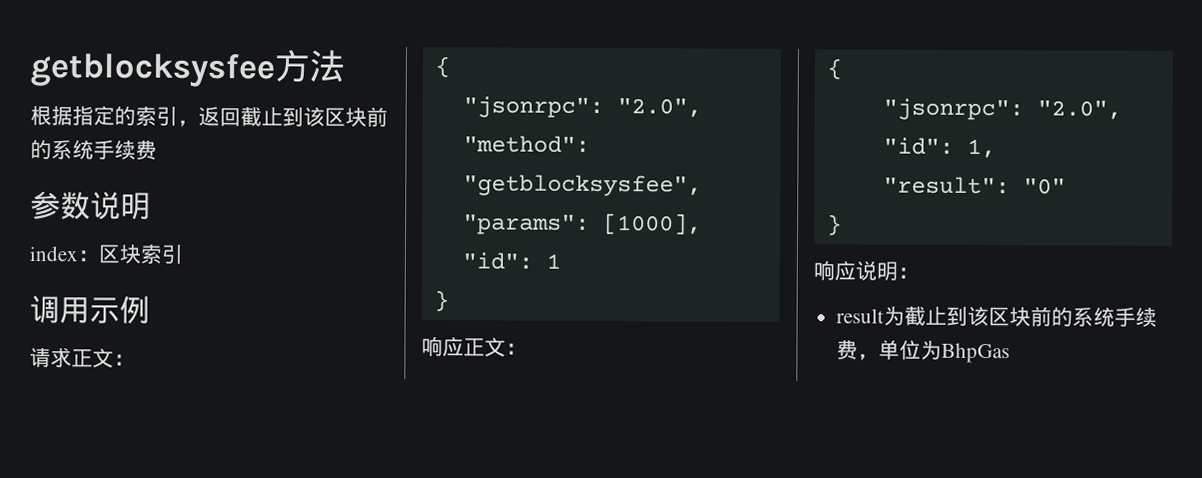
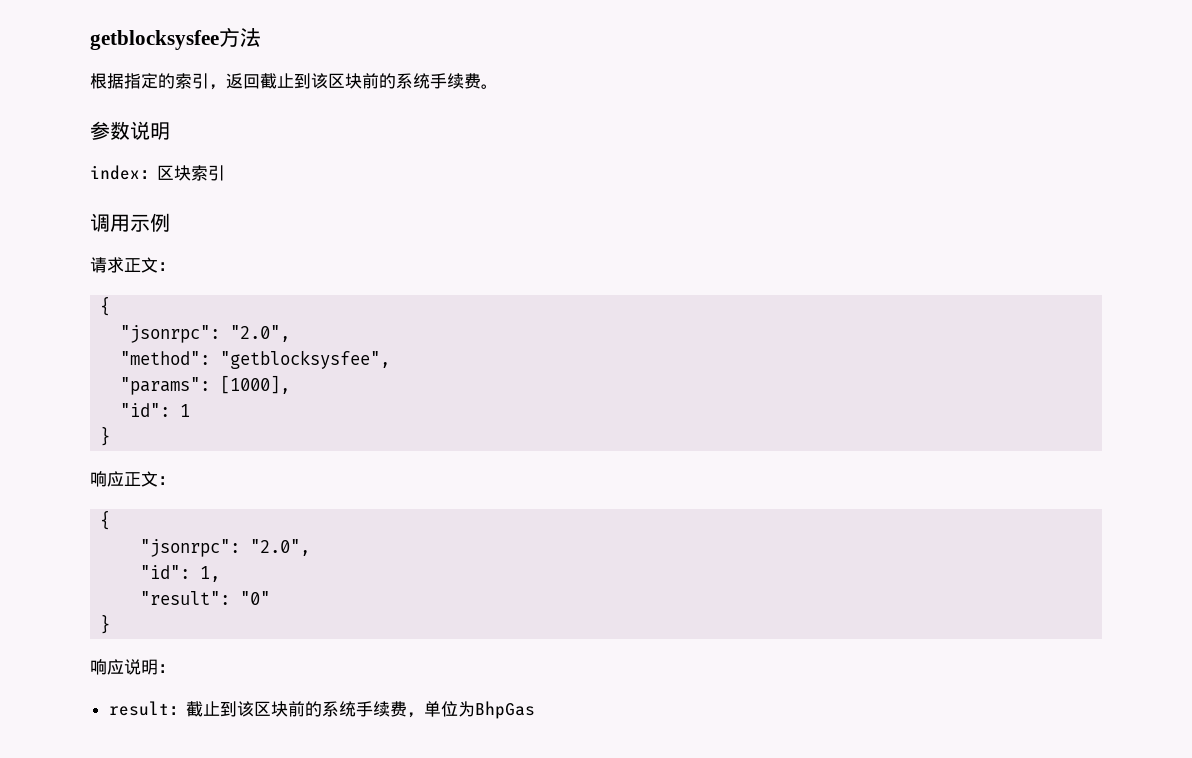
- 根据指定的索引，返回截止到该区块前的系统手续费
+ 根据指定的索引，返回截止到该区块前的系统手续费。
- result为截止到该区块前的系统手续费，单位为BhpGas
+ result：截止到该区块前的系统手续费，单位为BhpGas

